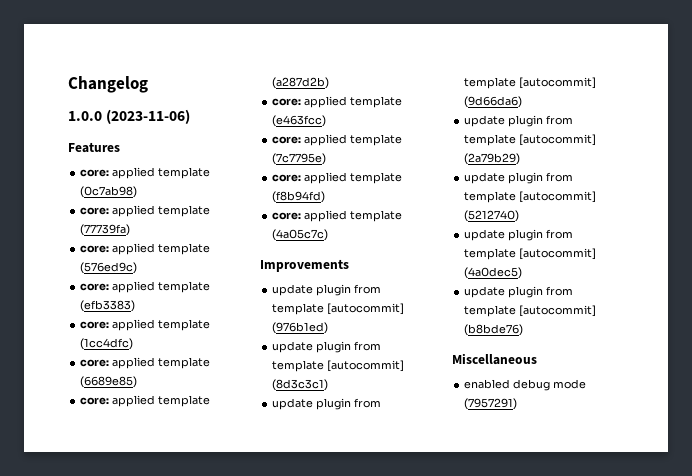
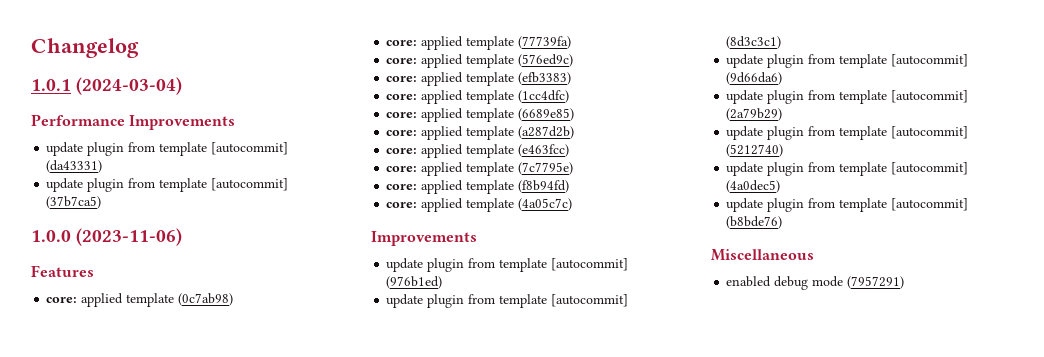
+ 1.0.1 (2024-03-04)
+ Performance Improvements
+ update plugin from template [autocommit] (da43331)
+ update plugin from template [autocommit] (37b7ca5)

